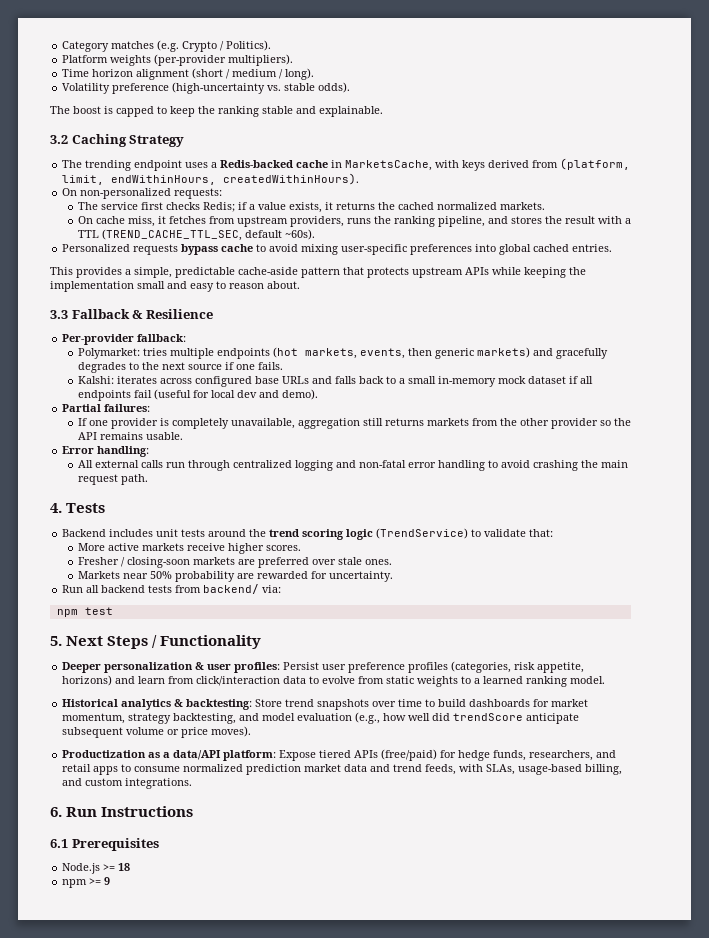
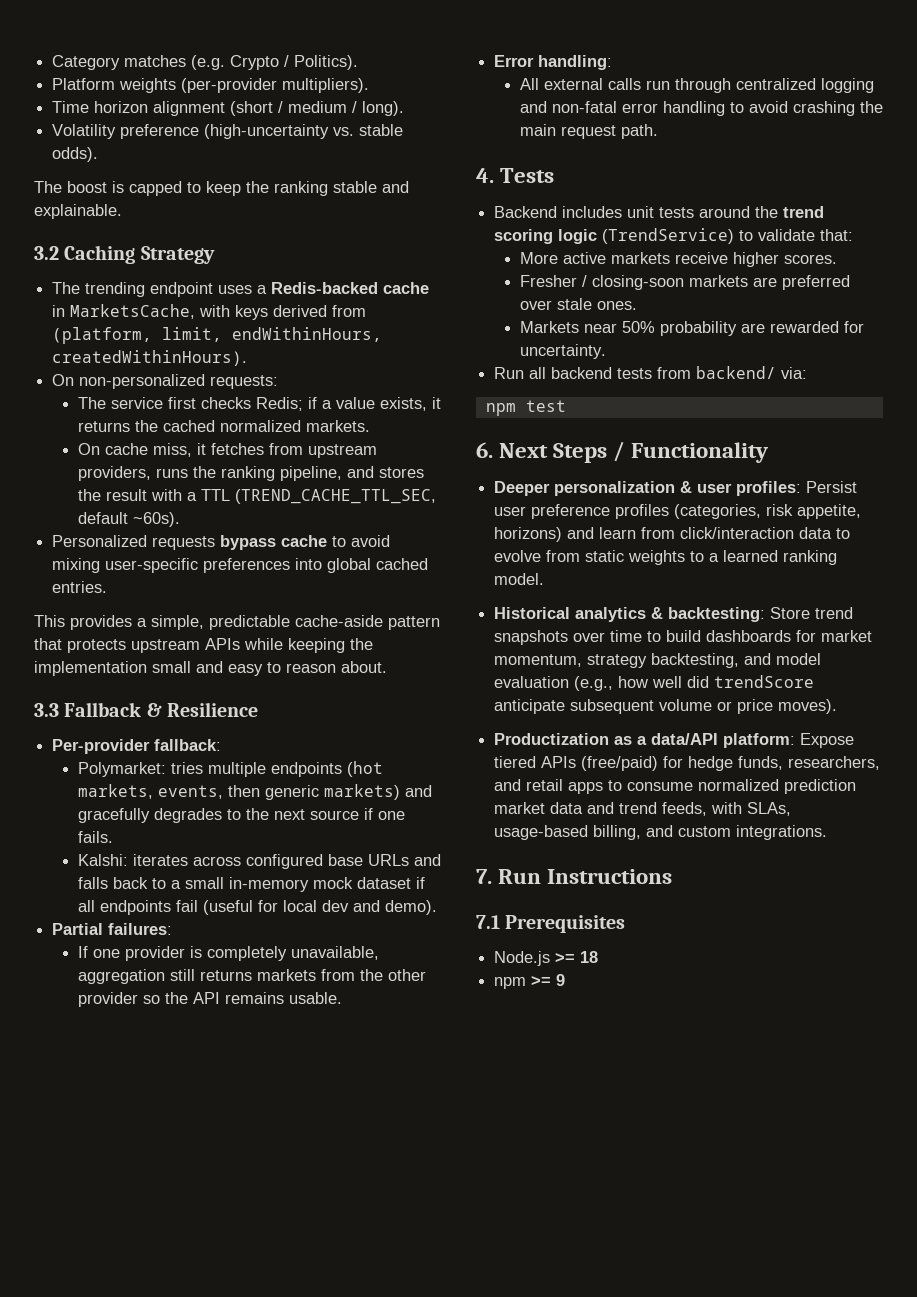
- 5. Next Steps / Functionality
+ 6. Next Steps / Functionality
- 6. Run Instructions
+ 7. Run Instructions
- 6.1 Prerequisites
+ 7.1 Prerequisites

